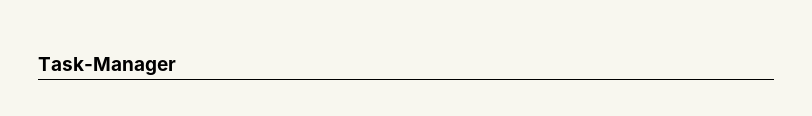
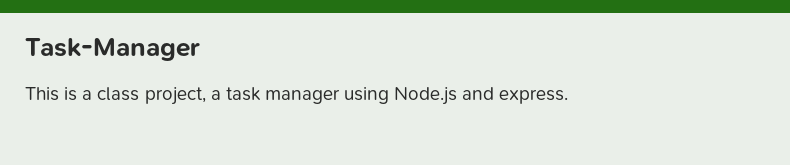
+ This is a class project, a task manager using Node.js and express.

